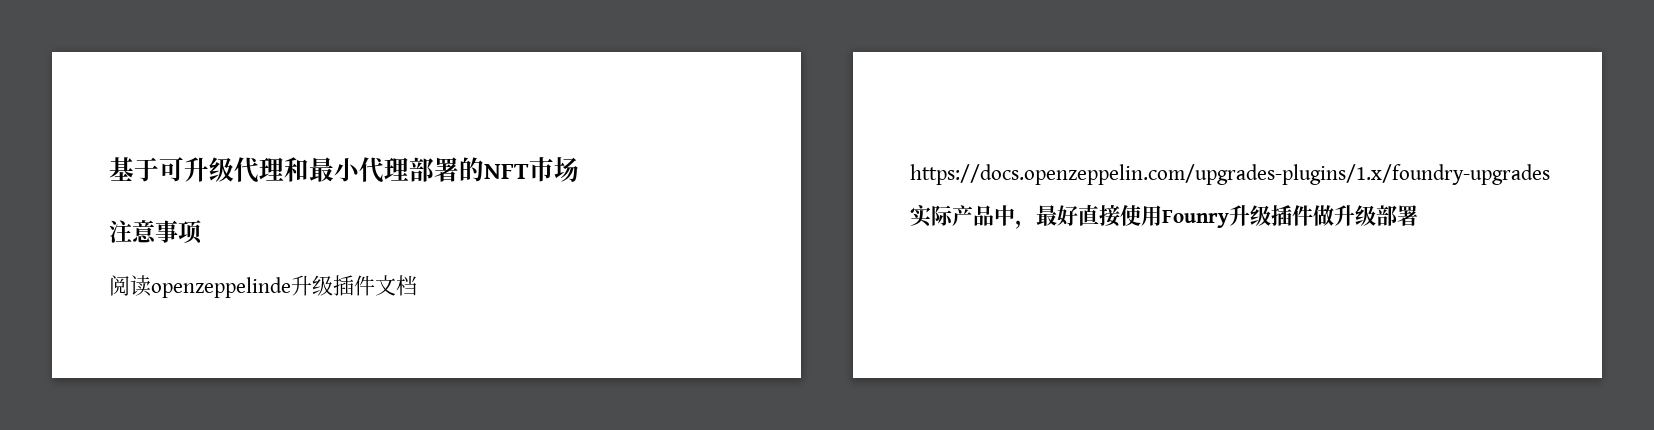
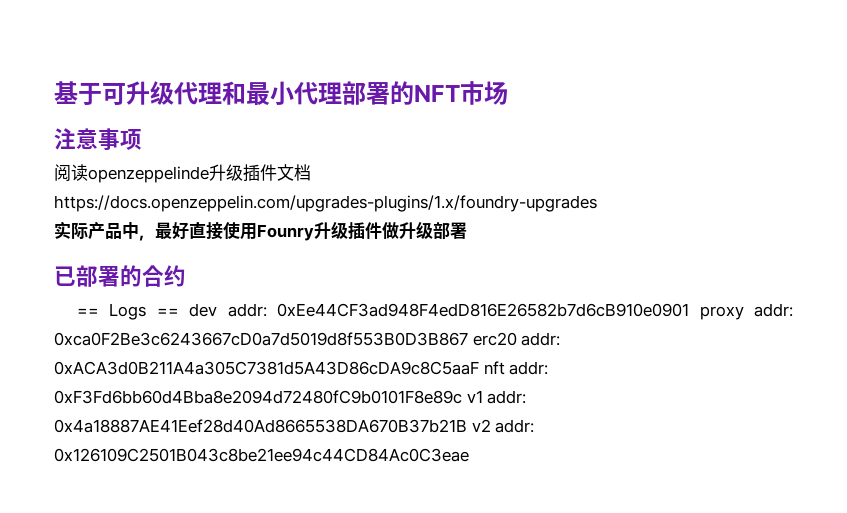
+ 已部署的合约
+ == Logs == dev addr: 0xEe44CF3ad948F4edD816E26582b7d6cB910e0901 proxy addr: 0xca0F2Be3c6243667cD0a7d5019d8f553B0D3B867 erc20 addr: 0xACA3d0B211A4a305C7381d5A43D86cDA9c8C5aaF nft addr: 0xF3Fd6bb60d4Bba8e2094d72480fC9b0101F8e89c v1 addr: 0x4a18887AE41Eef28d40Ad8665538DA670B37b21B v2 addr: 0x126109C2501B043c8be21ee94c44CD84Ac0C3eae

